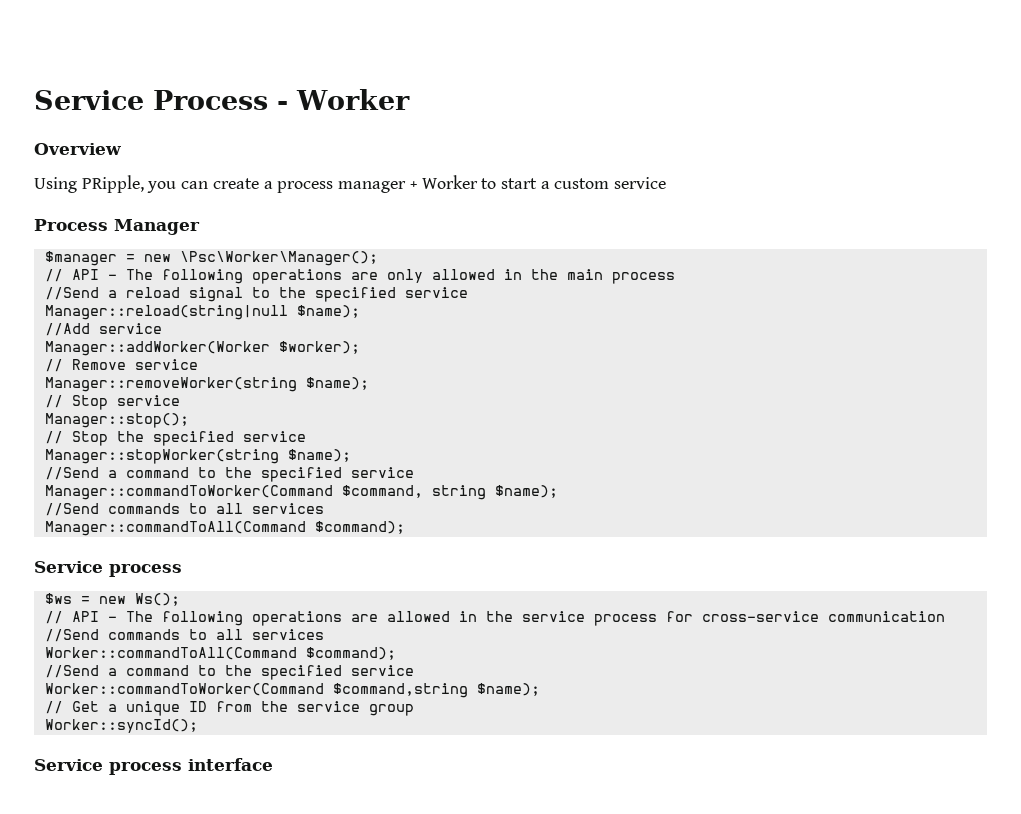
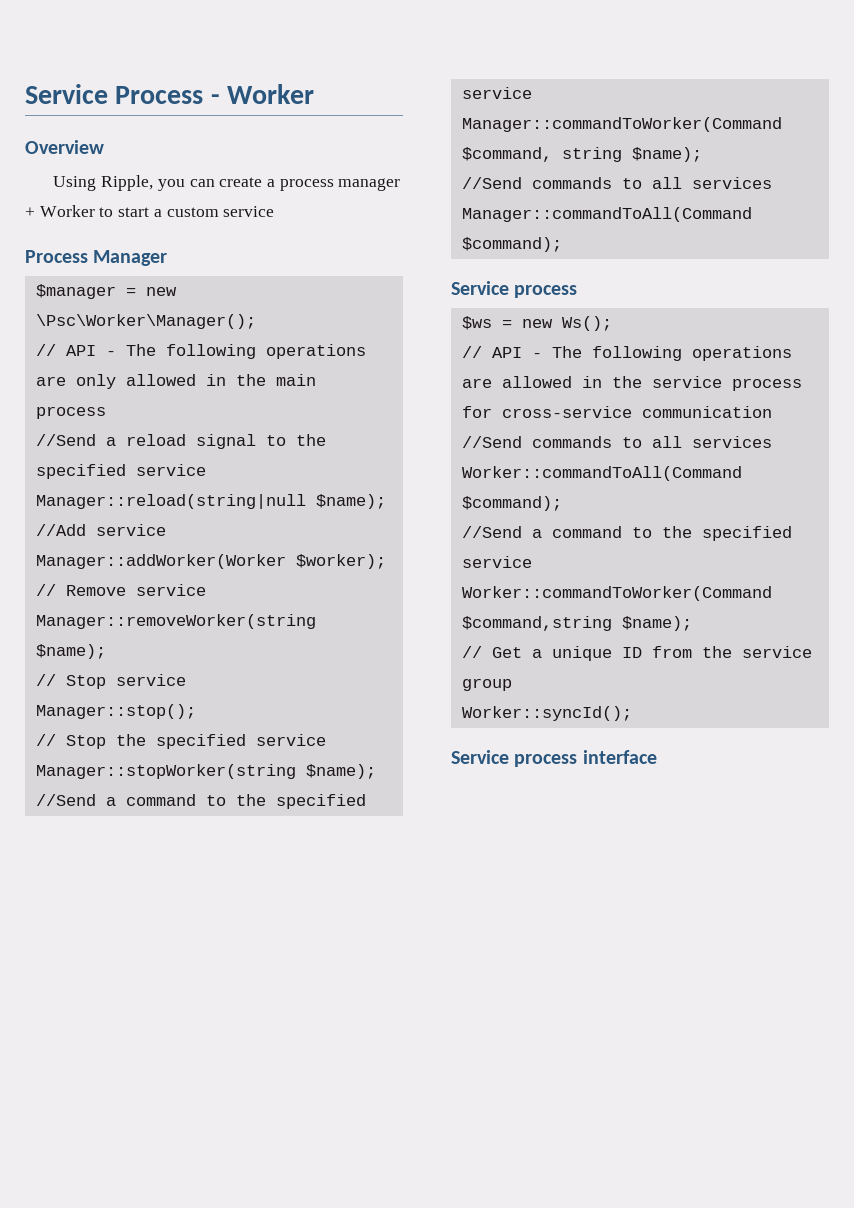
- Using PRipple, you can create a process manager + Worker to start a custom service
+ Using Ripple, you can create a process manager + Worker to start a custom service

